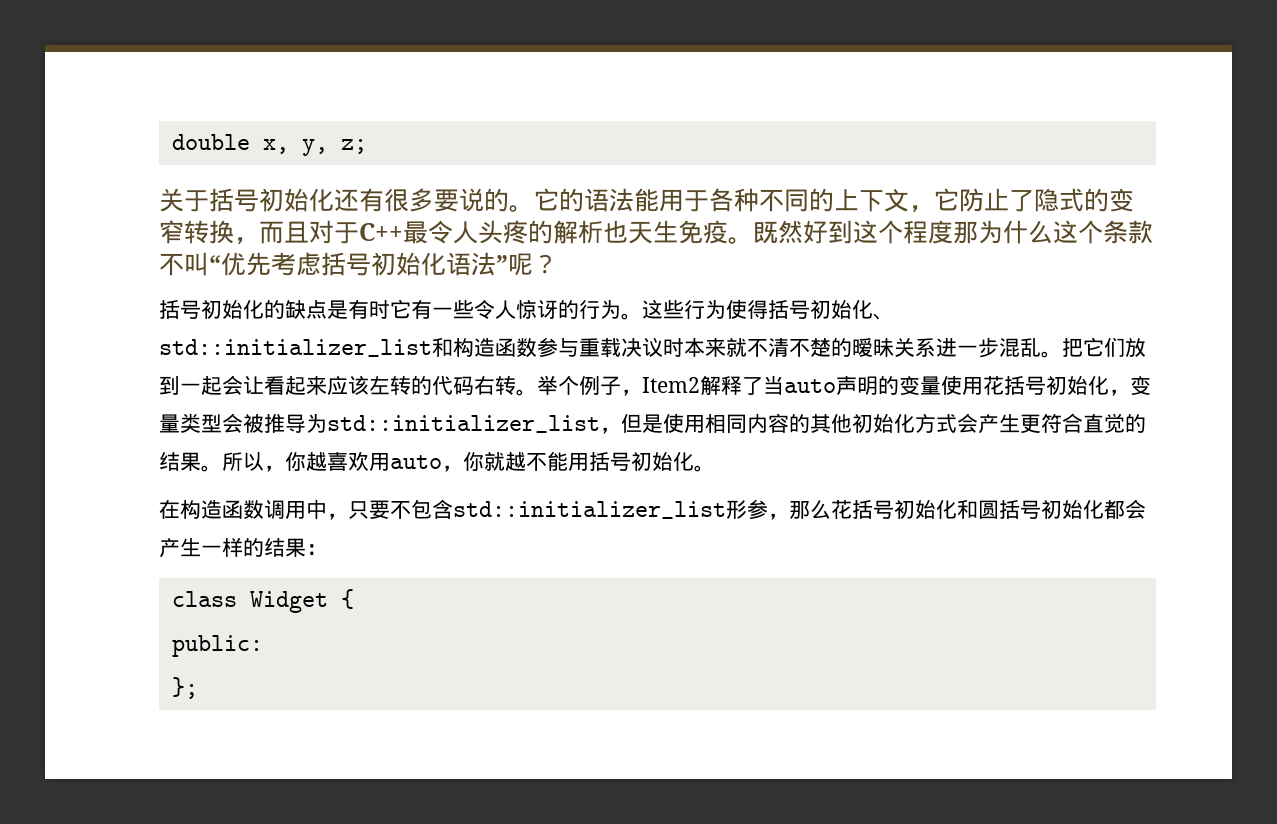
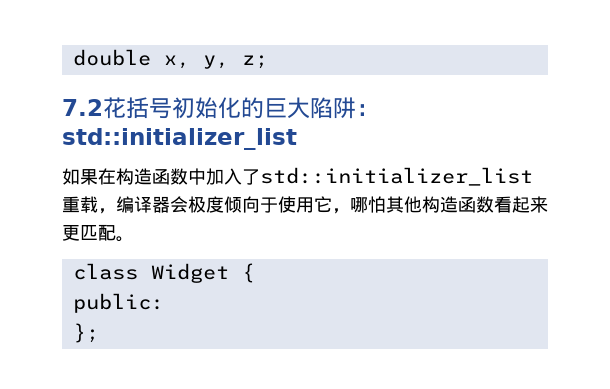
- 关于括号初始化还有很多要说的。它的语法能用于各种不同的上下文，它防止了隐式的变窄转换，而且对于C++最令人头疼的解析也天生免疫。既然好到这个程度那为什么这个条款不叫“优先考虑括号初始化语法”呢？
- 括号初始化的缺点是有时它有一些令人惊讶的行为。这些行为使得括号初始化、std::initializer_list和构造函数参与重载决议时本来就不清不楚的暧昧关系进一步混乱。把它们放到一起会让看起来应该左转的代码右转。举个例子，Item2解释了当auto声明的变量使用花括号初始化，变量类型会被推导为std::initializer_list，但是使用相同内容的其他初始化方式会产生更符合直觉的结果。所以，你越喜欢用auto，你就越不能用括号初始化。
- 在构造函数调用中，只要不包含std::initializer_list形参，那么花括号初始化和圆括号初始化都会产生一样的结果：
+ 7.2花括号初始化的巨大陷阱：std::initializer_list
+ 如果在构造函数中加入了std::initializer_list重载，编译器会极度倾向于使用它，哪怕其他构造函数看起来更匹配。

